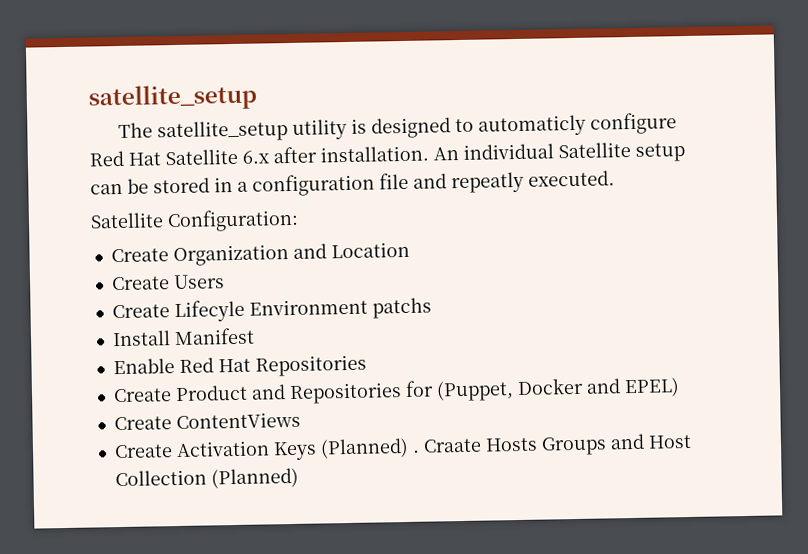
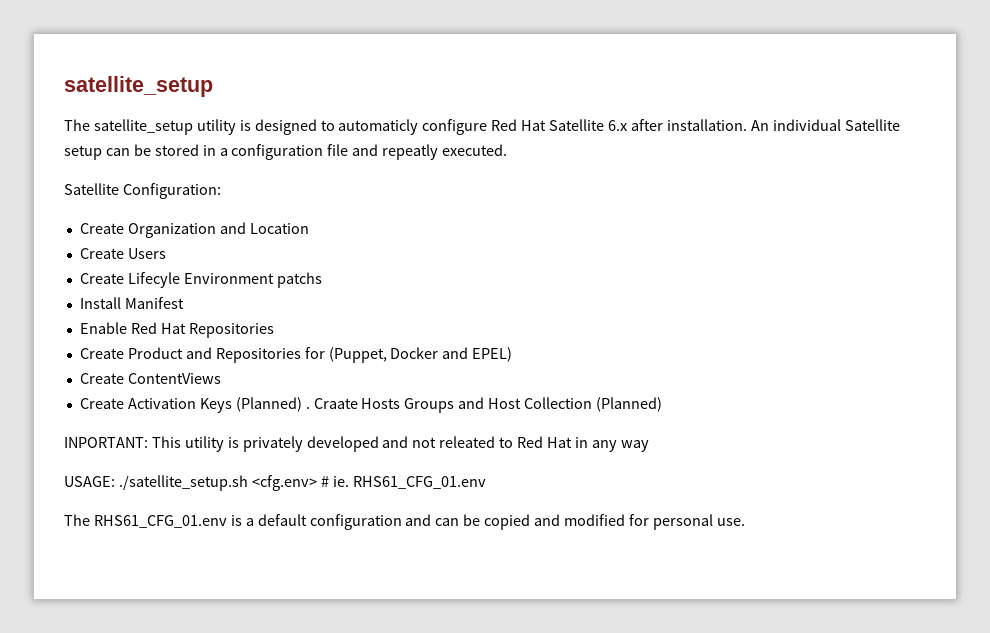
+ INPORTANT: This utility is privately developed and not releated to Red Hat in any way
+ USAGE: ./satellite_setup.sh <cfg.env> # ie. RHS61_CFG_01.env
+ The RHS61_CFG_01.env is a default configuration and can be copied and modified for personal use.

